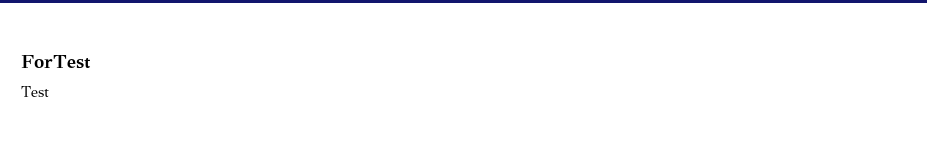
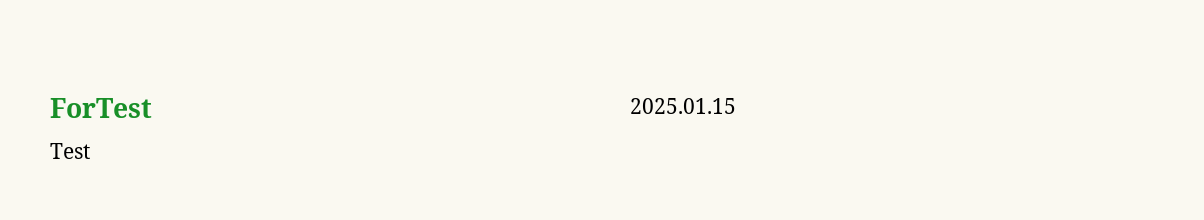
+ 2025.01.15

